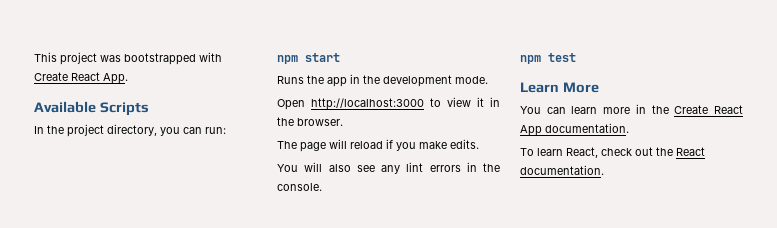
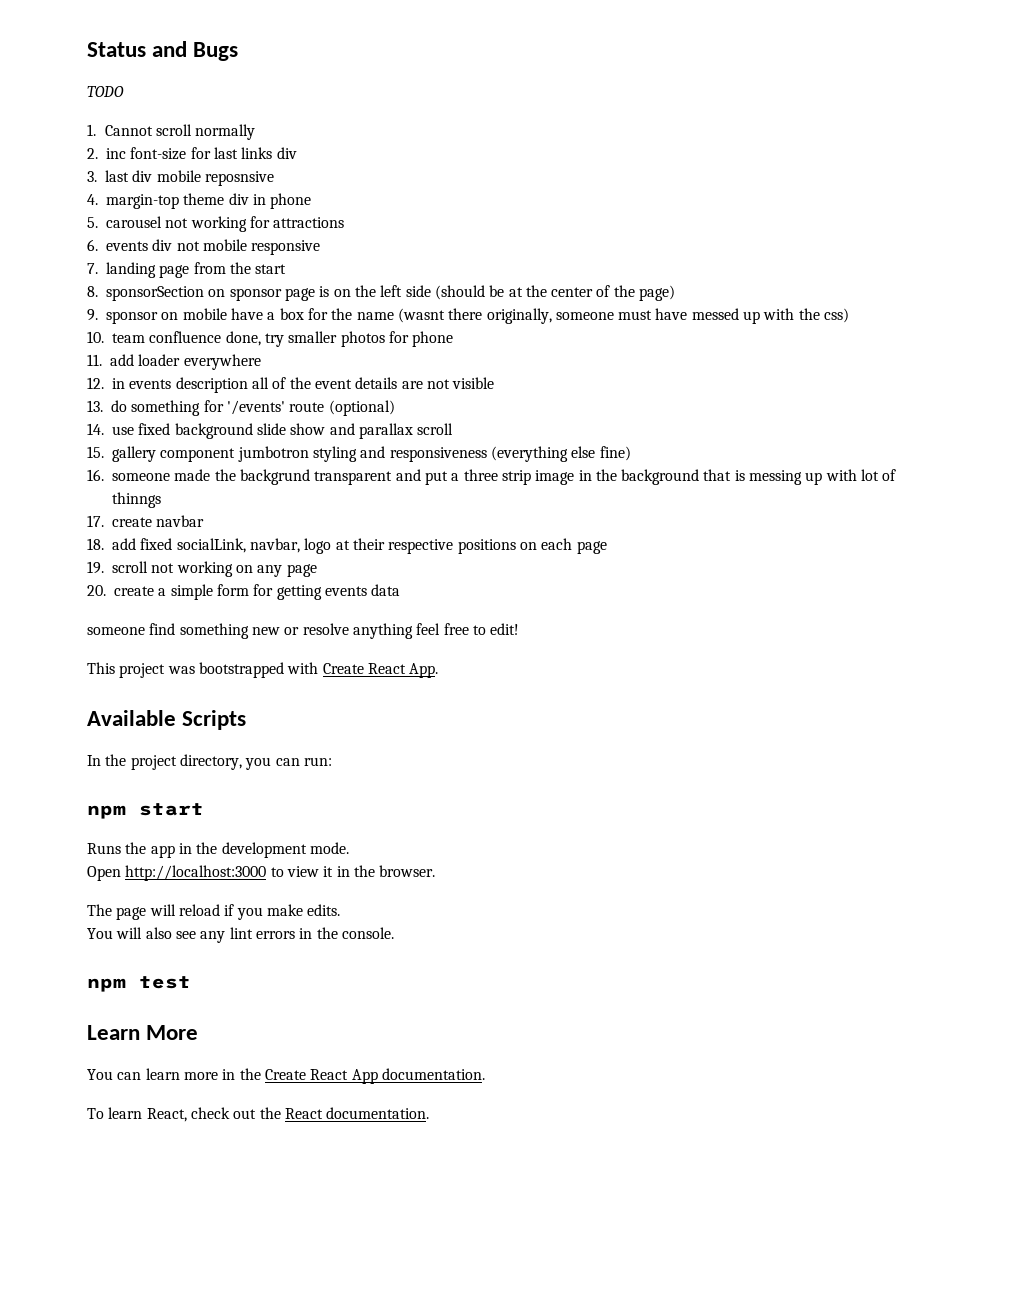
+ Status and Bugs
+ TODO
+ 1. Cannot scroll normally
+ 2. inc font-size for last links div
+ 3. last div mobile reposnsive
+ 4. margin-top theme div in phone
+ 5. carousel not working for attractions
+ 6. events div not mobile responsive
+ 7. landing page from the start
+ 8. sponsorSection on sponsor page is on the left side (should be at the center of the page)
+ 9. sponsor on mobile have a box for the name (wasnt there originally, someone must have messed up with the css)
+ 10. team confluence done, try smaller photos for phone
+ 11. add loader everywhere
+ 12. in events description all of the event details are not visible
+ 13. do something for '/events' route (optional)
+ 14. use fixed background slide show and parallax scroll
+ 15. gallery component jumbotron styling and responsiveness (everything else fine)
+ 16. someone made the backgrund transparent and put a three strip image in the background that is messing up with lot of thinngs
+ 17. create navbar
+ 18. add fixed socialLink, navbar, logo at their respective positions on each page
+ 19. scroll not working on any page
+ 20. create a simple form for getting events data
+ someone find something new or resolve anything feel free to edit!

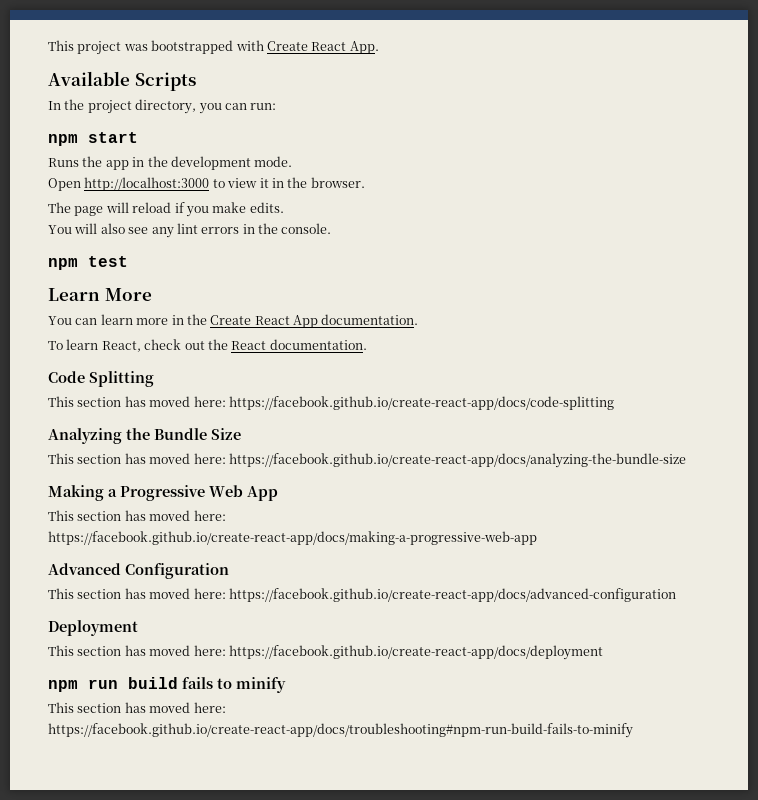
- Status and Bugs
- TODO
- 1. Cannot scroll normally
- 2. inc font-size for last links div
- 3. last div mobile reposnsive
- 4. margin-top theme div in phone
- 5. carousel not working for attractions
- 6. events div not mobile responsive
- 7. landing page from the start
- 8. sponsorSection on sponsor page is on the left side (should be at the center of the page)
- 9. sponsor on mobile have a box for the name (wasnt there originally, someone must have messed up with the css)
- 10. team confluence done, try smaller photos for phone
- 11. add loader everywhere
- 12. in events description all of the event details are not visible
- 13. do something for '/events' route (optional)
- 14. use fixed background slide show and parallax scroll
- 15. gallery component jumbotron styling and responsiveness (everything else fine)
- 16. someone made the backgrund transparent and put a three strip image in the background that is messing up with lot of thinngs
- 17. create navbar
- 18. add fixed socialLink, navbar, logo at their respective positions on each page
- 19. scroll not working on any page
- 20. create a simple form for getting events data
- someone find something new or resolve anything feel free to edit!
+ Code Splitting
+ This section has moved here: https://facebook.github.io/create-react-app/docs/code-splitting
+ Analyzing the Bundle Size
+ This section has moved here: https://facebook.github.io/create-react-app/docs/analyzing-the-bundle-size
+ Making a Progressive Web App
+ This section has moved here: https://facebook.github.io/create-react-app/docs/making-a-progressive-web-app
+ Advanced Configuration
+ This section has moved here: https://facebook.github.io/create-react-app/docs/advanced-configuration
+ Deployment
+ This section has moved here: https://facebook.github.io/create-react-app/docs/deployment
+ npm run build fails to minify
+ This section has moved here: https://facebook.github.io/create-react-app/docs/troubleshooting#npm-run-build-fails-to-minify

